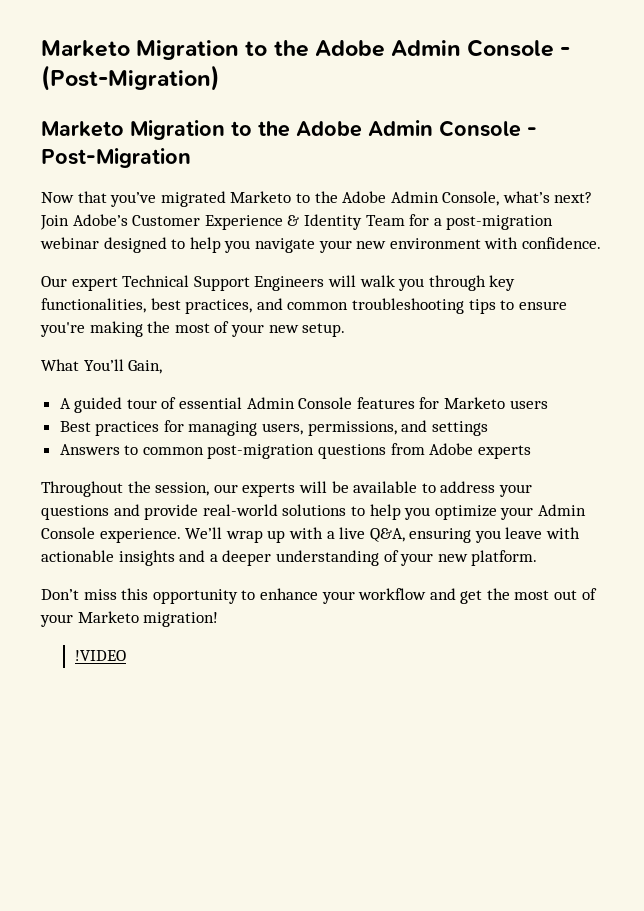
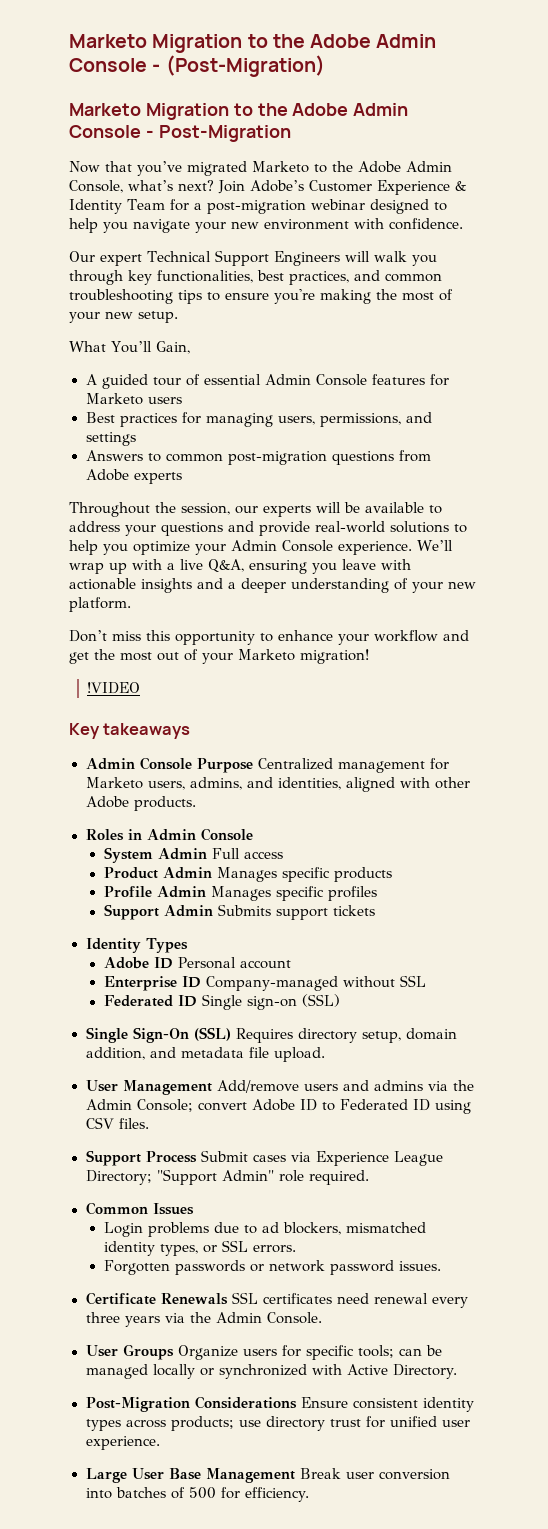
+ Key takeaways
+ Admin Console Purpose Centralized management for Marketo users, admins, and identities, aligned with other Adobe products.
+ Roles in Admin Console
+ System Admin Full access
+ Product Admin Manages specific products
+ Profile Admin Manages specific profiles
+ Support Admin Submits support tickets
+ Identity Types
+ Adobe ID Personal account
+ Enterprise ID Company-managed without SSL
+ Federated ID Single sign-on (SSL)
+ Single Sign-On (SSL) Requires directory setup, domain addition, and metadata file upload.
+ User Management Add/remove users and admins via the Admin Console; convert Adobe ID to Federated ID using CSV files.
+ Support Process Submit cases via Experience League Directory; "Support Admin" role required.
+ Common Issues
+ Login problems due to ad blockers, mismatched identity types, or SSL errors.
+ Forgotten passwords or network password issues.
+ Certificate Renewals SSL certificates need renewal every three years via the Admin Console.
+ User Groups Organize users for specific tools; can be managed locally or synchronized with Active Directory.
+ Post-Migration Considerations Ensure consistent identity types across products; use directory trust for unified user experience.
+ Large User Base Management Break user conversion into batches of 500 for efficiency.

